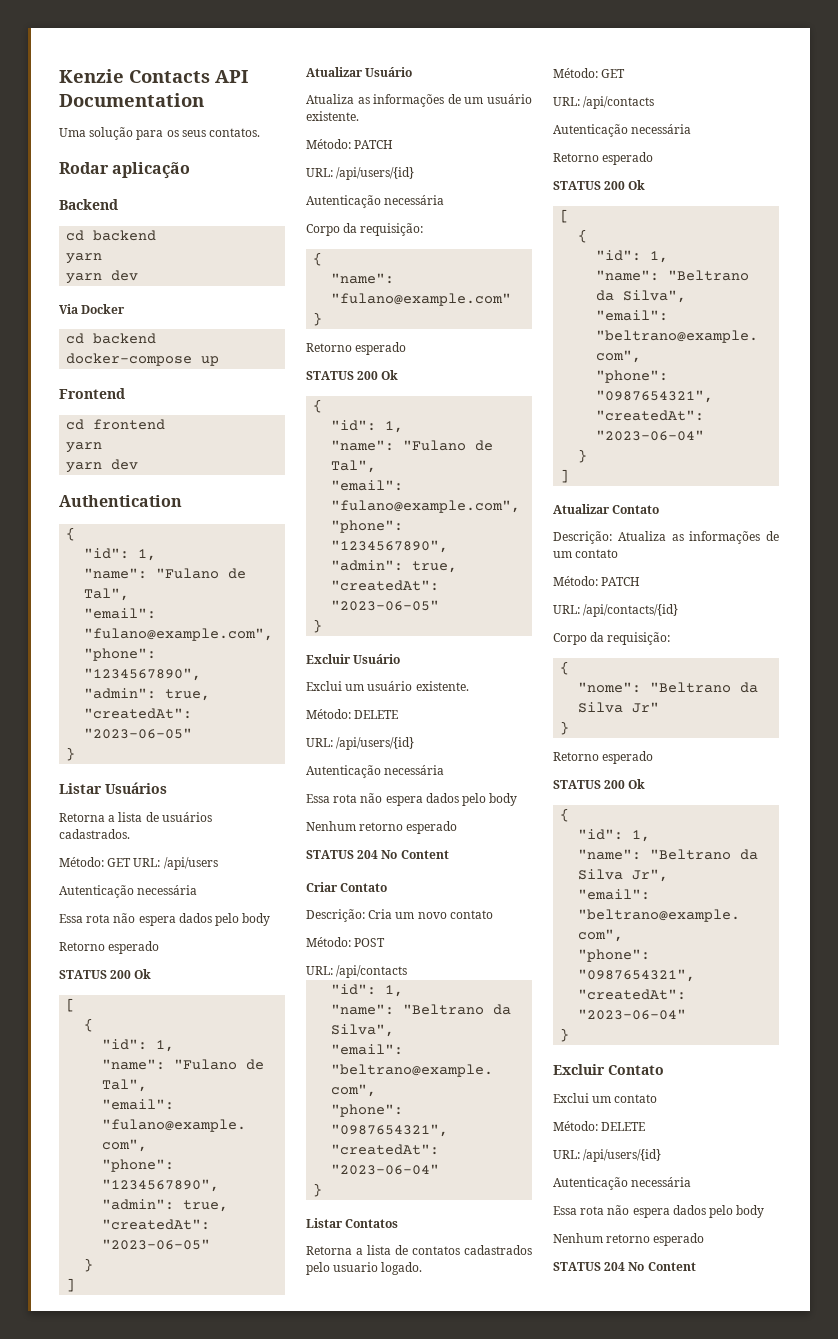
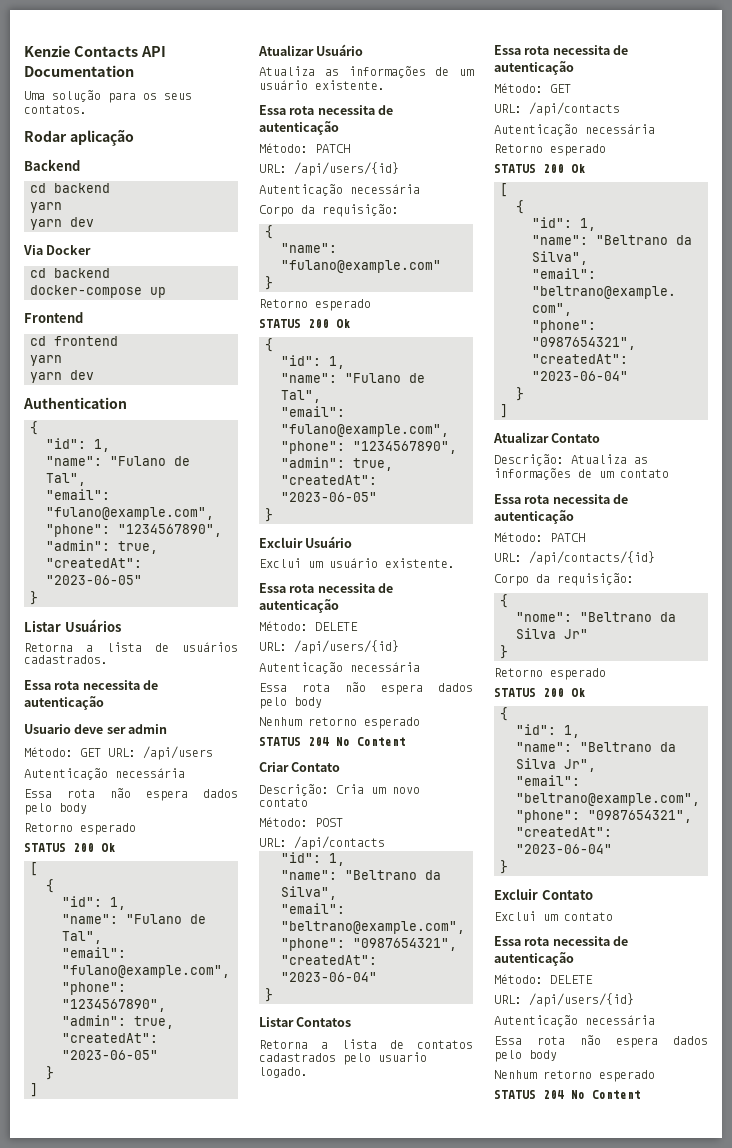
  Retorna a lista de usuários cadastrados.
+ Essa rota necessita de autenticação
+ Usuario deve ser admin
  Atualiza as informações de um usuário existente.
+ Essa rota necessita de autenticação
  Exclui um usuário existente.
+ Essa rota necessita de autenticação
  Retorna a lista de contatos cadastrados pelo usuario logado.
+ Essa rota necessita de autenticação
  Descrição: Atualiza as informações de um contato
+ Essa rota necessita de autenticação
  Exclui um contato
+ Essa rota necessita de autenticação

